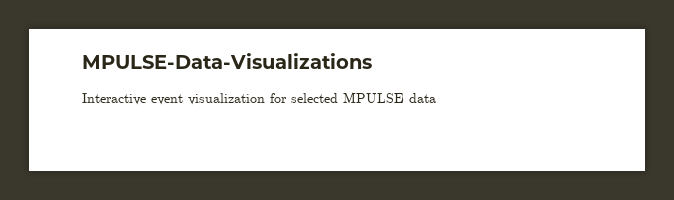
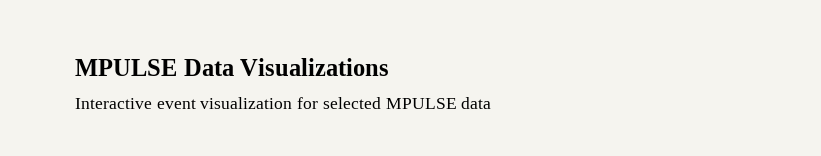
- MPULSE-Data-Visualizations
+ MPULSE Data Visualizations

